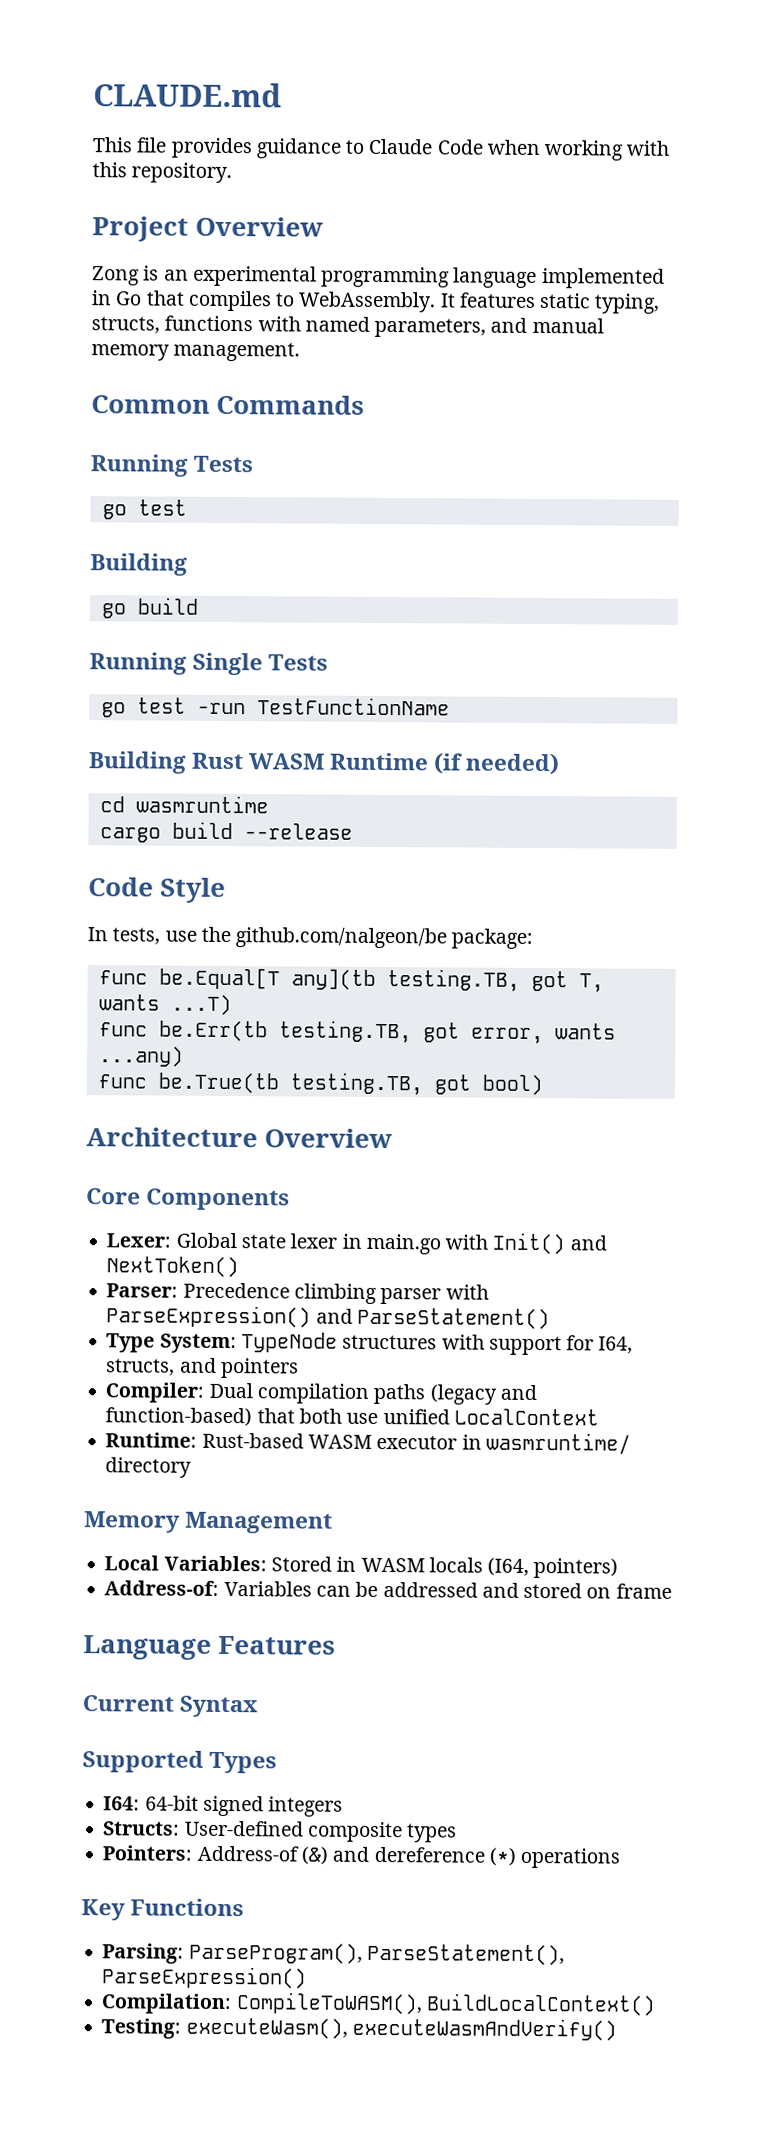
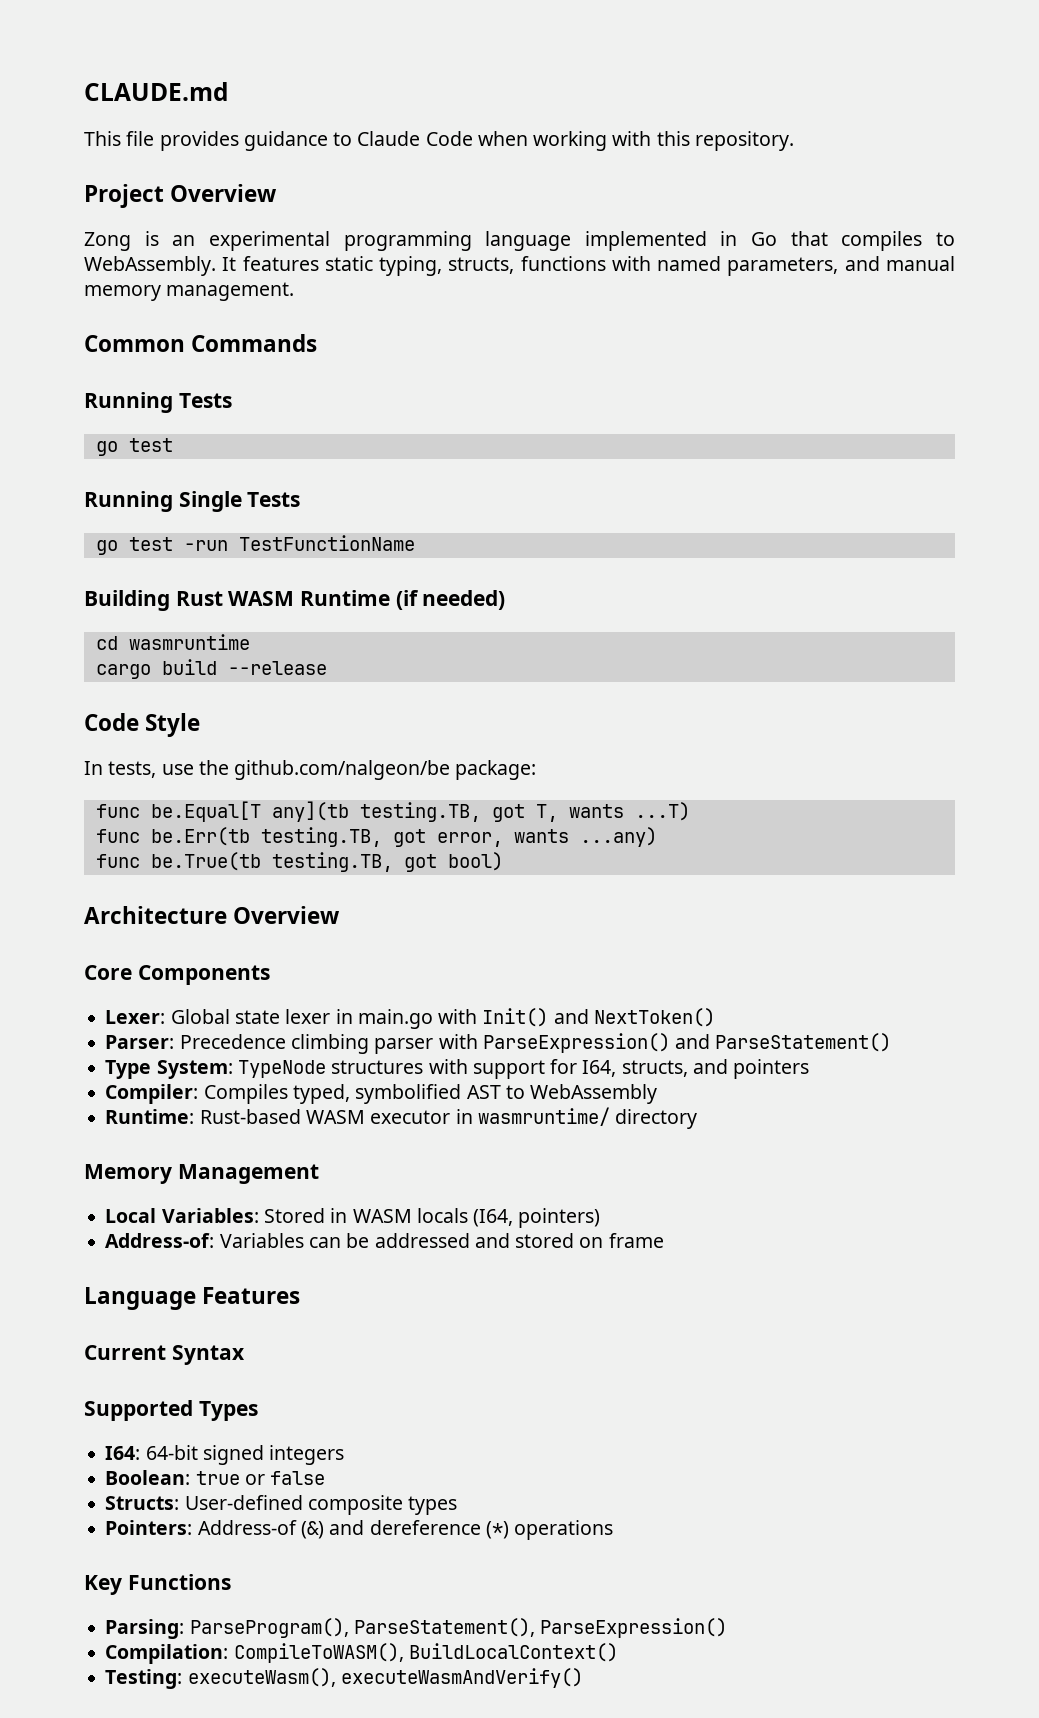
  Running Tests
  go test
- Building
- go build
- Compiler: Dual compilation paths (legacy and function-based) that both use unified LocalContext
+ Compiler: Compiles typed, symbolified AST to WebAssembly
+ Boolean: true or false

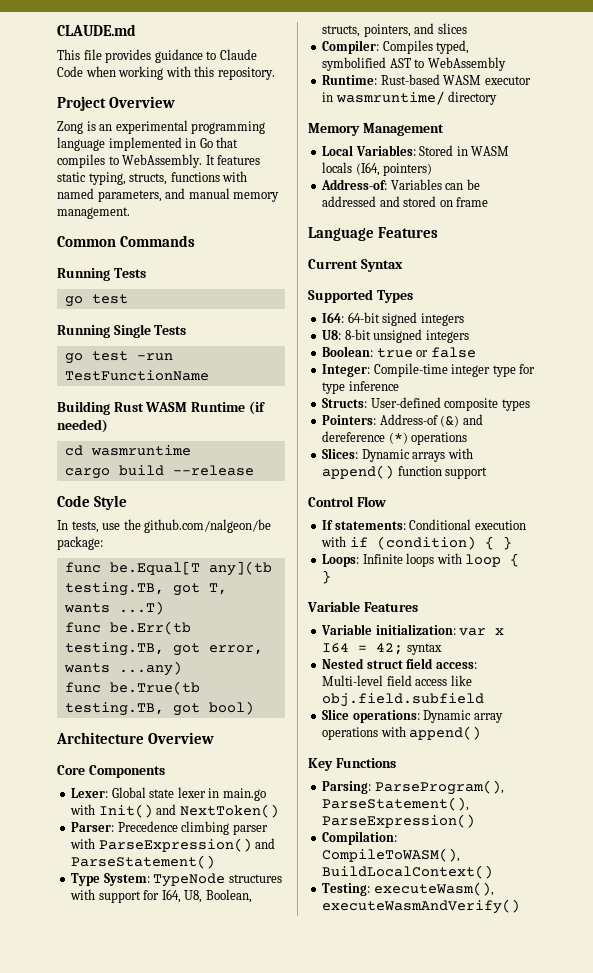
- Type System: TypeNode structures with support for I64, structs, and pointers
+ Type System: TypeNode structures with support for I64, U8, Boolean, structs, pointers, and slices
+ U8: 8-bit unsigned integers
+ Integer: Compile-time integer type for type inference
+ Slices: Dynamic arrays with append() function support
+ Control Flow
+ If statements: Conditional execution with if (condition) { }
+ Loops: Infinite loops with loop { }
+ Variable Features
+ Variable initialization: var x I64 = 42; syntax
+ Nested struct field access: Multi-level field access like obj.field.subfield
+ Slice operations: Dynamic array operations with append()

